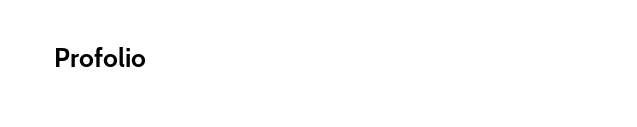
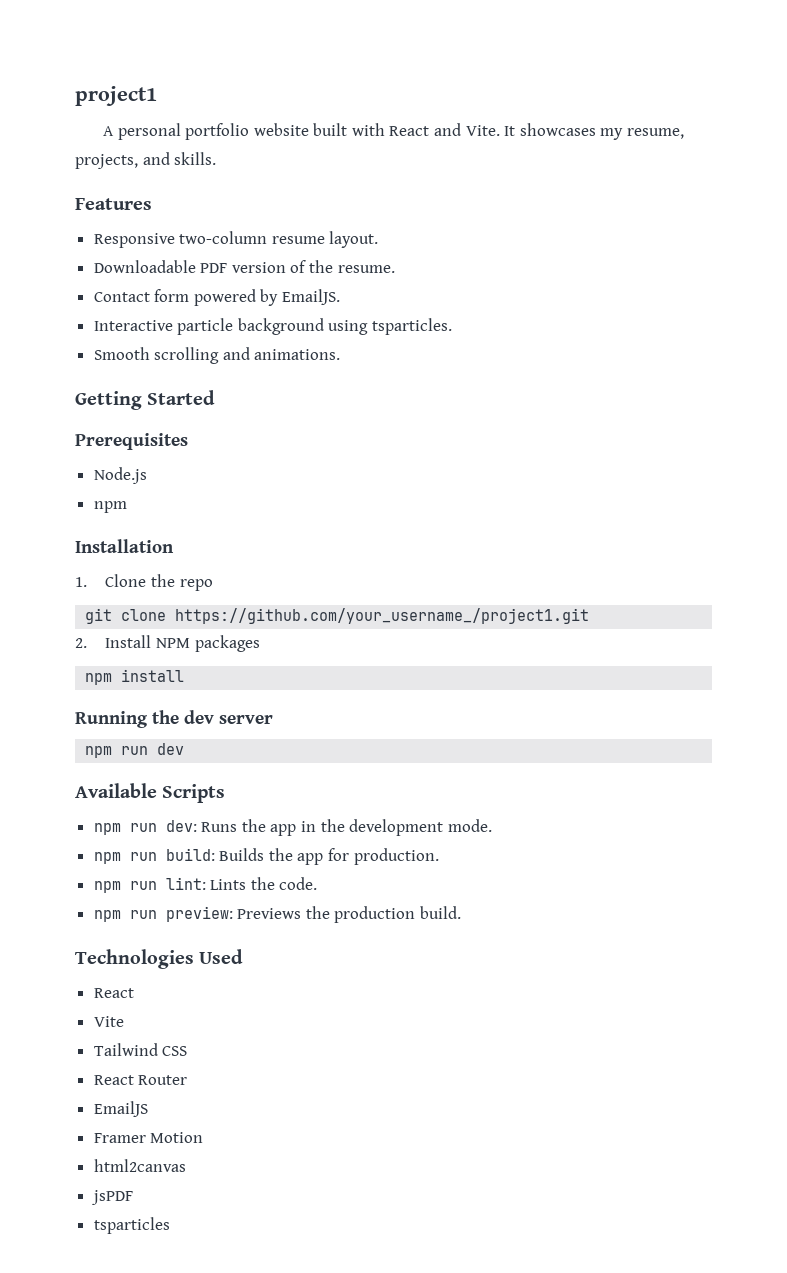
- Profolio
+ project1
+ A personal portfolio website built with React and Vite. It showcases my resume, projects, and skills.
+ Features
+ Responsive two-column resume layout.
+ Downloadable PDF version of the resume.
+ Contact form powered by EmailJS.
+ Interactive particle background using tsparticles.
+ Smooth scrolling and animations.
+ Getting Started
+ Prerequisites
+ Node.js
+ npm
+ Installation
+ 1. Clone the repo
+ git clone https://github.com/your_username_/project1.git
+ 2. Install NPM packages
+ npm install
+ Running the dev server
+ npm run dev
+ Available Scripts
+ npm run dev: Runs the app in the development mode.
+ npm run build: Builds the app for production.
+ npm run lint: Lints the code.
+ npm run preview: Previews the production build.
+ Technologies Used
+ React
+ Vite
+ Tailwind CSS
+ React Router
+ EmailJS
+ Framer Motion
+ html2canvas
+ jsPDF
+ tsparticles

